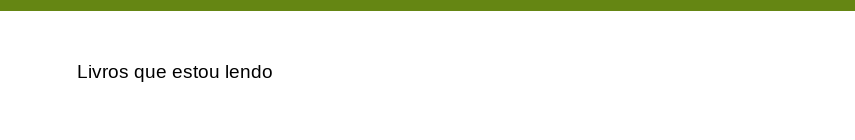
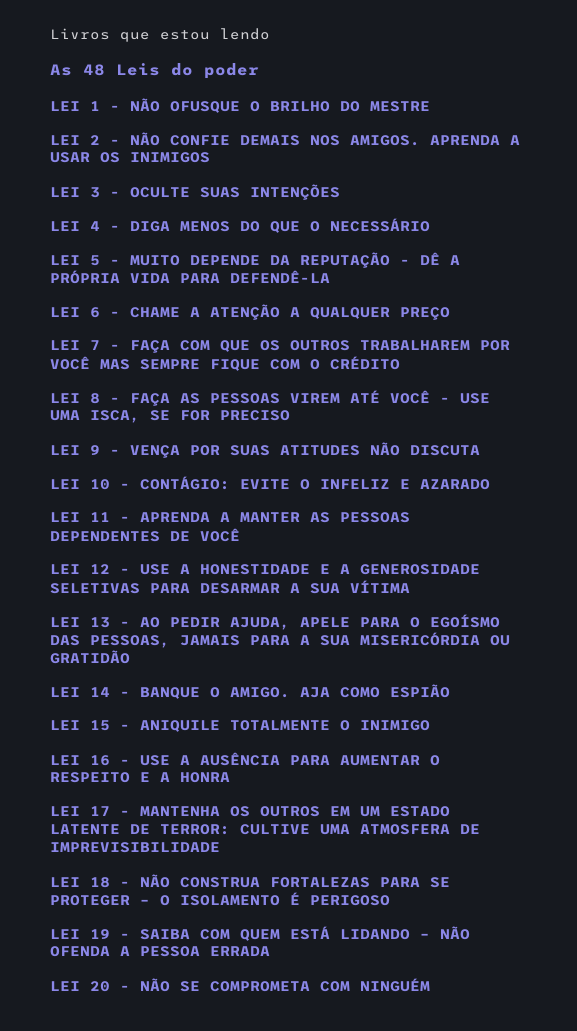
+ As 48 Leis do poder
+ LEI 1 - NÃO OFUSQUE O BRILHO DO MESTRE
+ LEI 2 - NÃO CONFIE DEMAIS NOS AMIGOS. APRENDA A USAR OS INIMIGOS
+ LEI 3 - OCULTE SUAS INTENÇÕES
+ LEI 4 - DIGA MENOS DO QUE O NECESSÁRIO
+ LEI 5 - MUITO DEPENDE DA REPUTAÇÃO - DÊ A PRÓPRIA VIDA PARA DEFENDÊ-LA
+ LEI 6 - CHAME A ATENÇÃO A QUALQUER PREÇO
+ LEI 7 - FAÇA COM QUE OS OUTROS TRABALHAREM POR VOCÊ MAS SEMPRE FIQUE COM O CRÉDITO
+ LEI 8 - FAÇA AS PESSOAS VIREM ATÉ VOCÊ - USE UMA ISCA, SE FOR PRECISO
+ LEI 9 - VENÇA POR SUAS ATITUDES NÃO DISCUTA
+ LEI 10 - CONTÁGIO: EVITE O INFELIZ E AZARADO
+ LEI 11 - APRENDA A MANTER AS PESSOAS DEPENDENTES DE VOCÊ
+ LEI 12 - USE A HONESTIDADE E A GENEROSIDADE SELETIVAS PARA DESARMAR A SUA VÍTIMA
+ LEI 13 - AO PEDIR AJUDA, APELE PARA O EGOÍSMO DAS PESSOAS, JAMAIS PARA A SUA MISERICÓRDIA OU GRATIDÃO
+ LEI 14 - BANQUE O AMIGO. AJA COMO ESPIÃO
+ LEI 15 - ANIQUILE TOTALMENTE O INIMIGO
+ LEI 16 - USE A AUSÊNCIA PARA AUMENTAR O RESPEITO E A HONRA
+ LEI 17 - MANTENHA OS OUTROS EM UM ESTADO LATENTE DE TERROR: CULTIVE UMA ATMOSFERA DE IMPREVISIBILIDADE
+ LEI 18 - NÃO CONSTRUA FORTALEZAS PARA SE PROTEGER – O ISOLAMENTO É PERIGOSO
+ LEI 19 - SAIBA COM QUEM ESTÁ LIDANDO – NÃO OFENDA A PESSOA ERRADA
+ LEI 20 - NÃO SE COMPROMETA COM NINGUÉM

